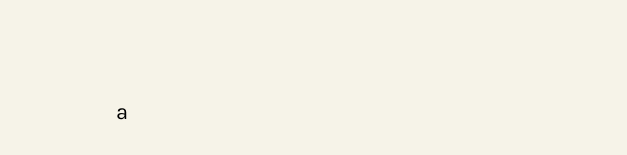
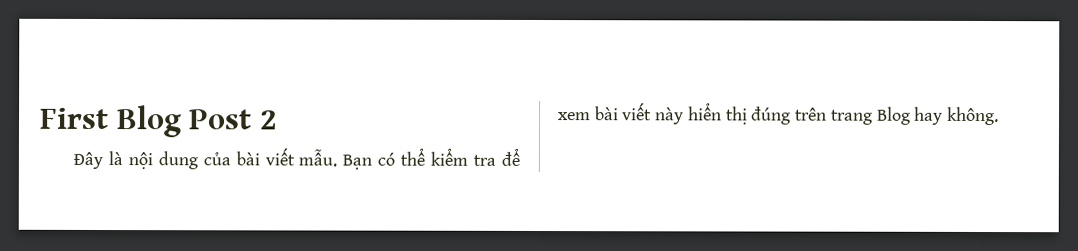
- a
+ First Blog Post 2
+ Đây là nội dung của bài viết mẫu. Bạn có thể kiểm tra để xem bài viết này hiển thị đúng trên trang Blog hay không.

